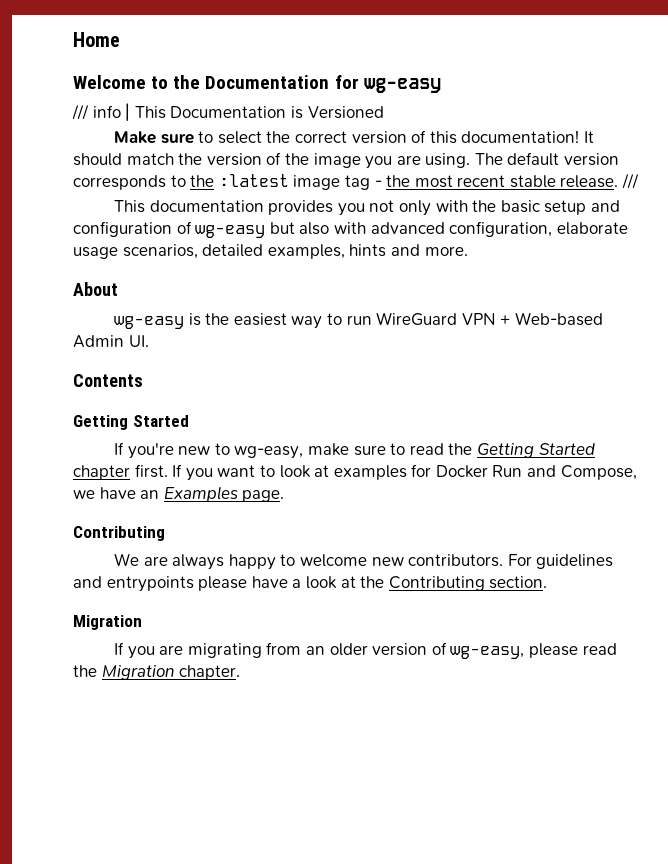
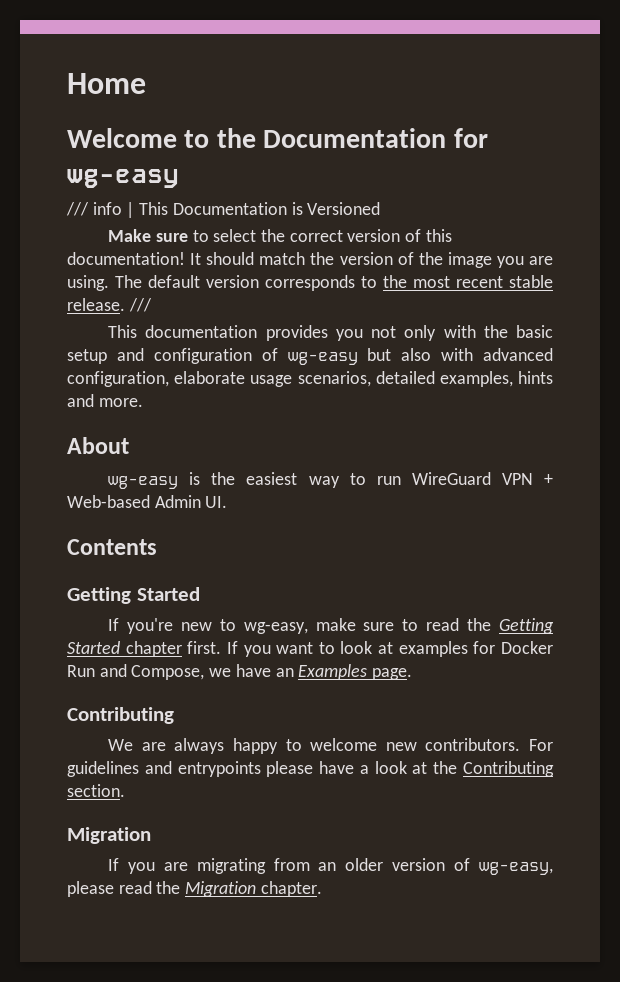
- The default version corresponds to the :latest image tag - the most recent stable release.
+ The default version corresponds to the most recent stable release.

